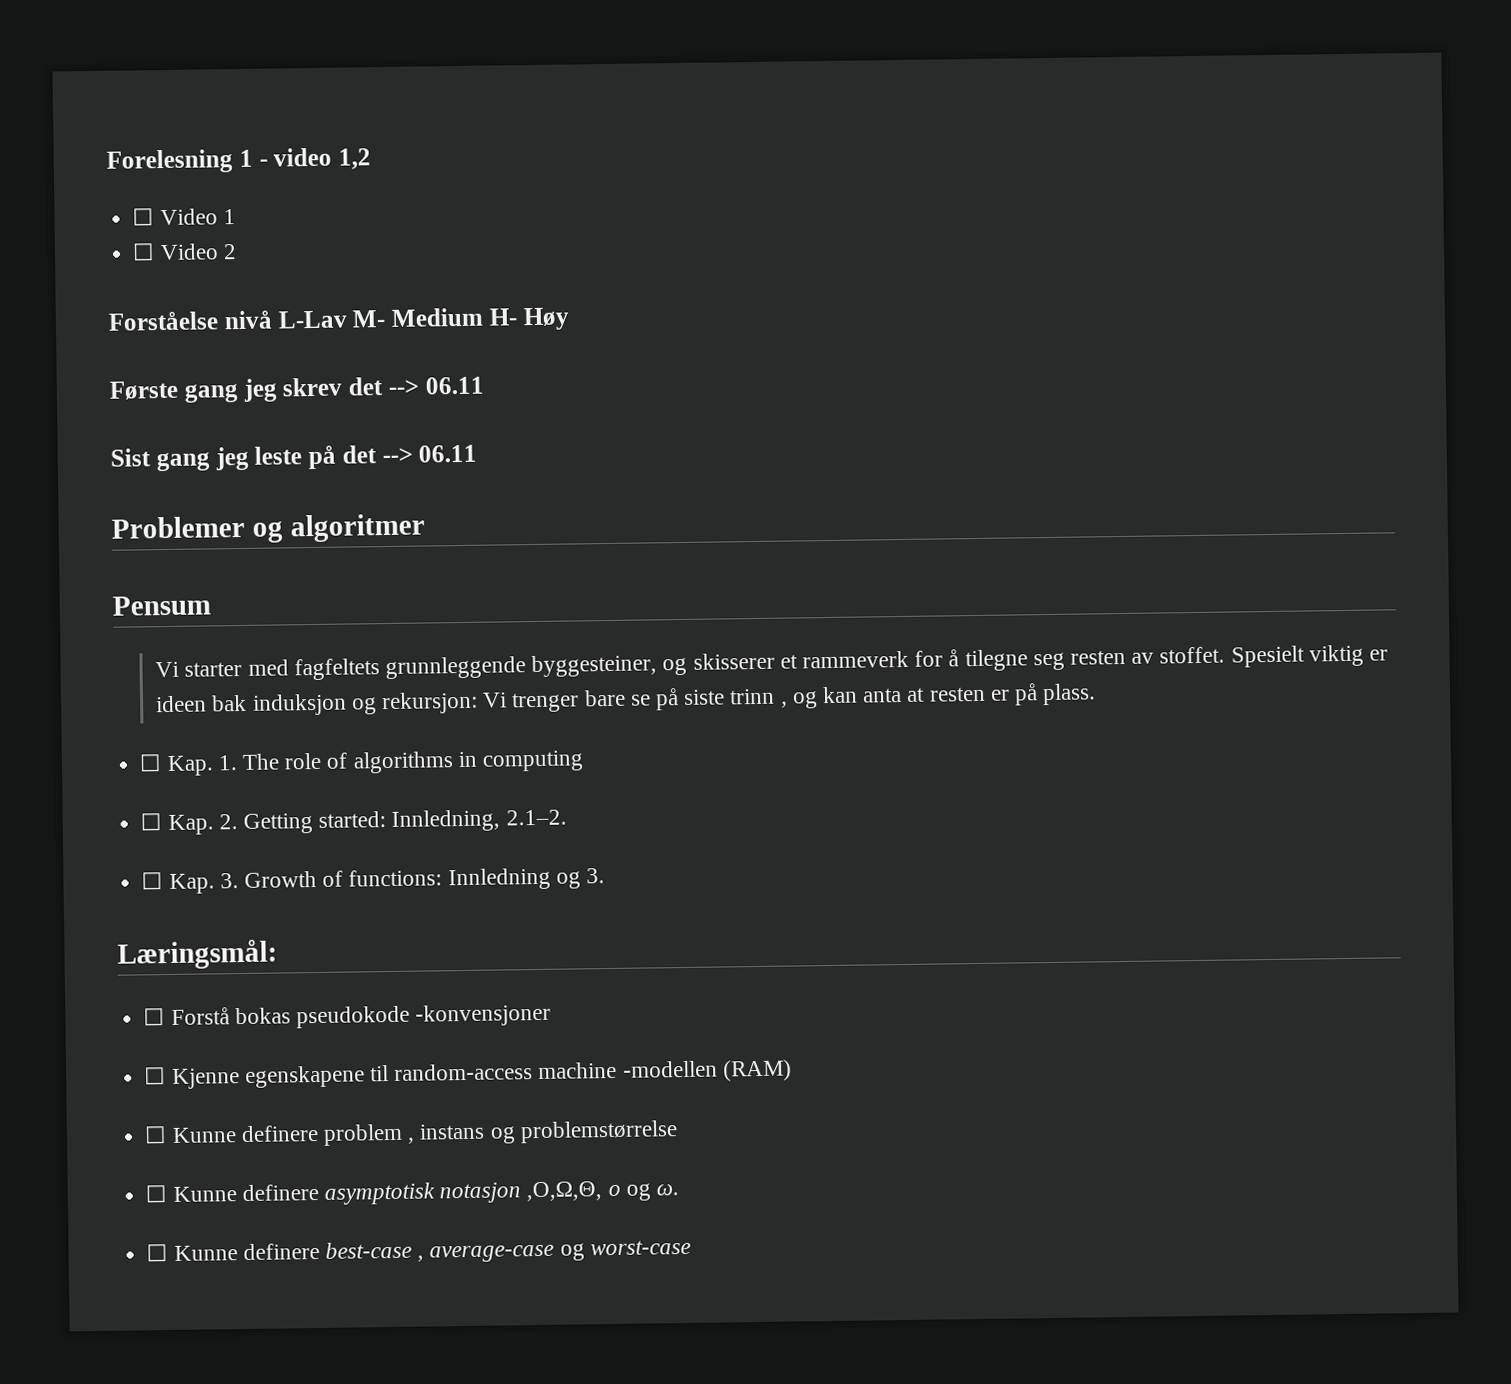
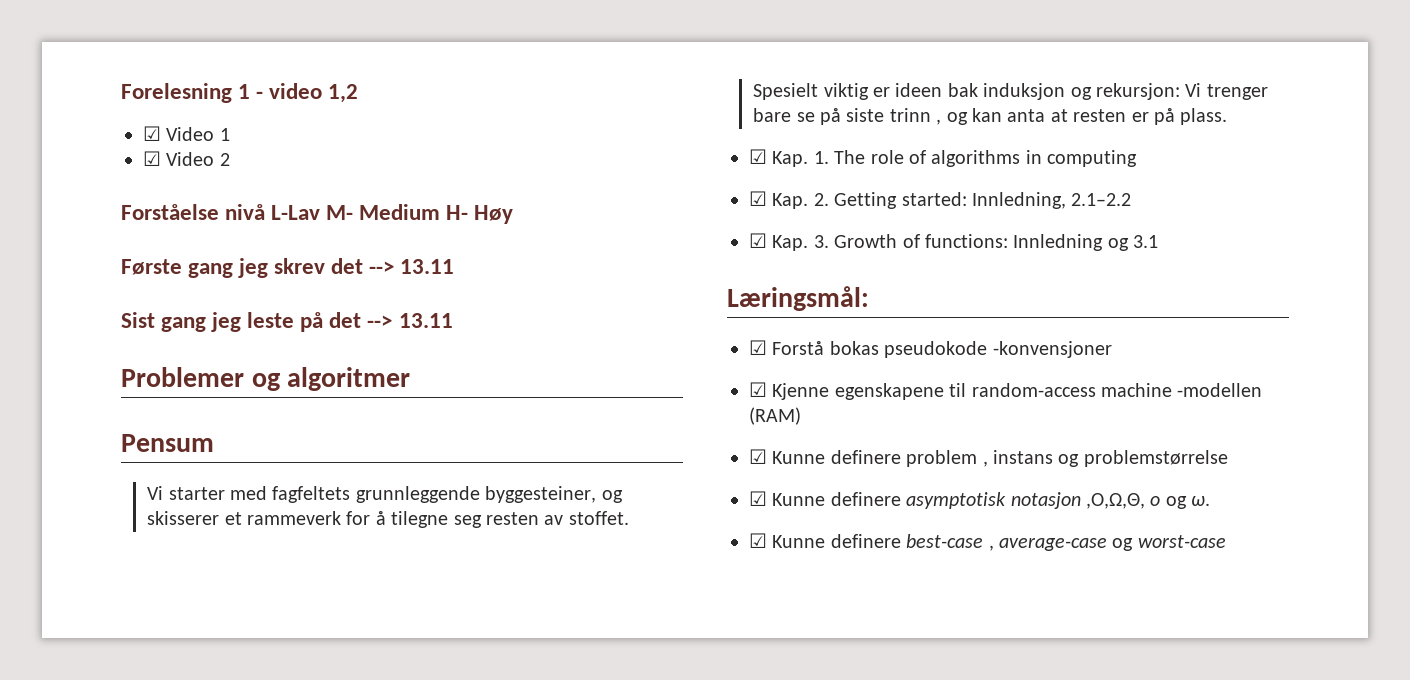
- ☐ Video 1
+ ☑ Video 1
- ☐ Video 2
+ ☑ Video 2
- Første gang jeg skrev det --> 06.11
+ Første gang jeg skrev det --> 13.11
- Sist gang jeg leste på det --> 06.11
+ Sist gang jeg leste på det --> 13.11
- ☐ Kap. 1. The role of algorithms in computing
+ ☑ Kap. 1. The role of algorithms in computing
- ☐ Kap. 2. Getting started: Innledning, 2.1–2.
- ☐ Kap. 3. Growth of functions: Innledning og 3.
+ ☑ Kap. 2. Getting started: Innledning, 2.1–2.2
+ ☑ Kap. 3. Growth of functions: Innledning og 3.1
- ☐ Forstå bokas pseudokode -konvensjoner
+ ☑ Forstå bokas pseudokode -konvensjoner
- ☐ Kjenne egenskapene til random-access machine -modellen (RAM)
+ ☑ Kjenne egenskapene til random-access machine -modellen (RAM)
- ☐ Kunne definere problem , instans og problemstørrelse
+ ☑ Kunne definere problem , instans og problemstørrelse
- ☐ Kunne definere asymptotisk notasjon ,O,Ω,Θ, o og ω.
+ ☑ Kunne definere asymptotisk notasjon ,O,Ω,Θ, o og ω.
- ☐ Kunne definere best-case , average-case og worst-case
+ ☑ Kunne definere best-case , average-case og worst-case

